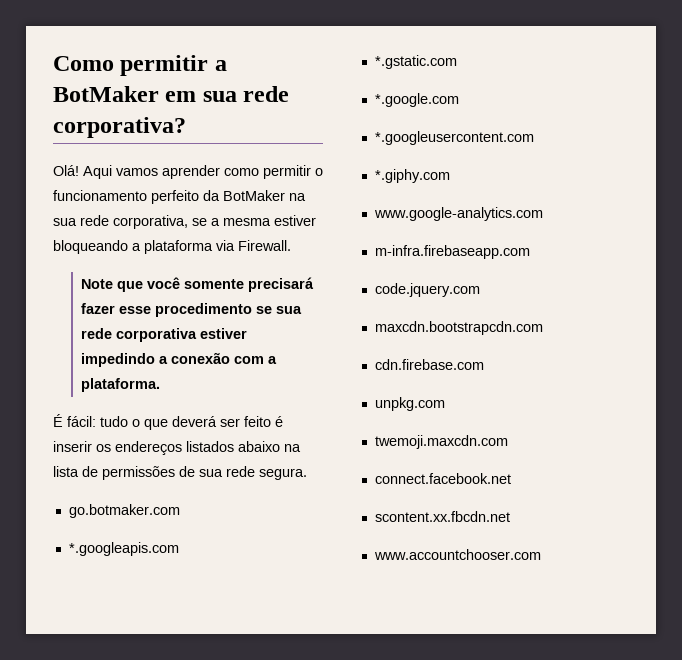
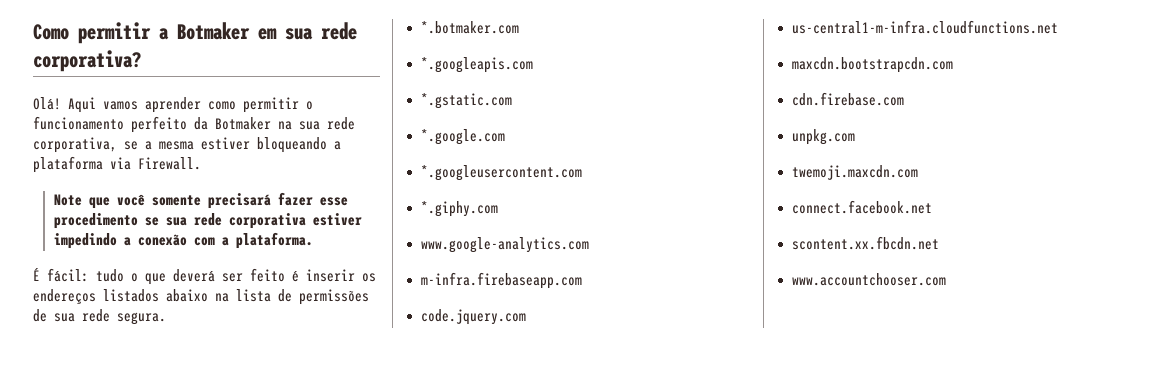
- Como permitir a BotMaker em sua rede corporativa?
+ Como permitir a Botmaker em sua rede corporativa?
- Aqui vamos aprender como permitir o funcionamento perfeito da BotMaker na sua rede corporativa, se a mesma estiver bloqueando a plataforma via Firewall.
+ Aqui vamos aprender como permitir o funcionamento perfeito da Botmaker na sua rede corporativa, se a mesma estiver bloqueando a plataforma via Firewall.
- go.botmaker.com
+ *.botmaker.com
+ us-central1-m-infra.cloudfunctions.net

